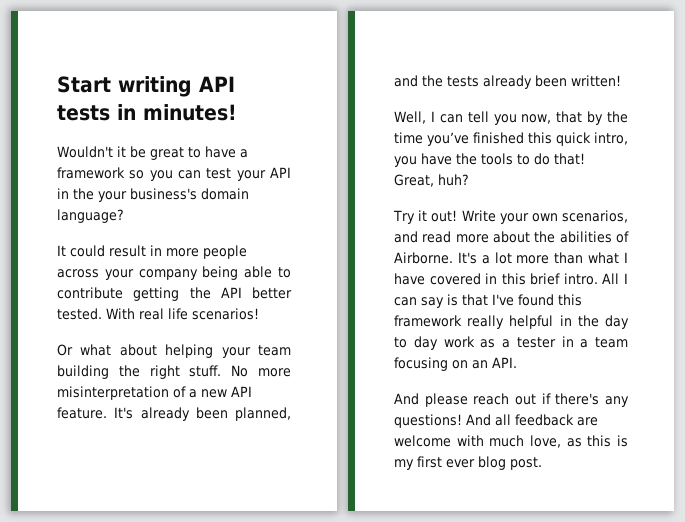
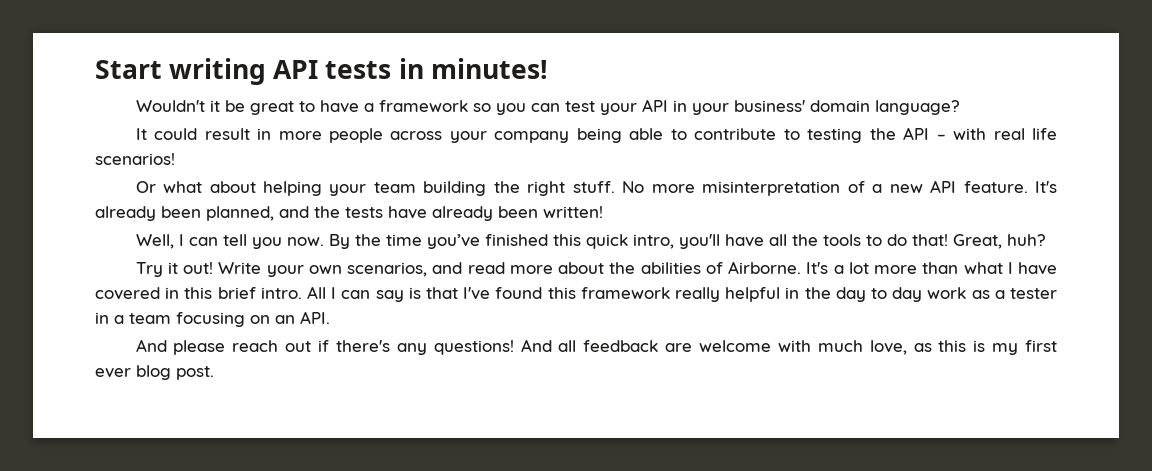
- Wouldn't it be great to have a framework so you can test your API in the your business's domain language?
+ Wouldn't it be great to have a framework so you can test your API in your business' domain language?
- It could result in more people across your company being able to contribute getting the API better tested. With real life scenarios!
+ It could result in more people across your company being able to contribute to testing the API – with real life scenarios!
- It's already been planned, and the tests already been written!
+ It's already been planned, and the tests have already been written!
- Well, I can tell you now, that by the time you’ve finished this quick intro, you have the tools to do that!
+ Well, I can tell you now. By the time you’ve finished this quick intro, you'll have all the tools to do that!

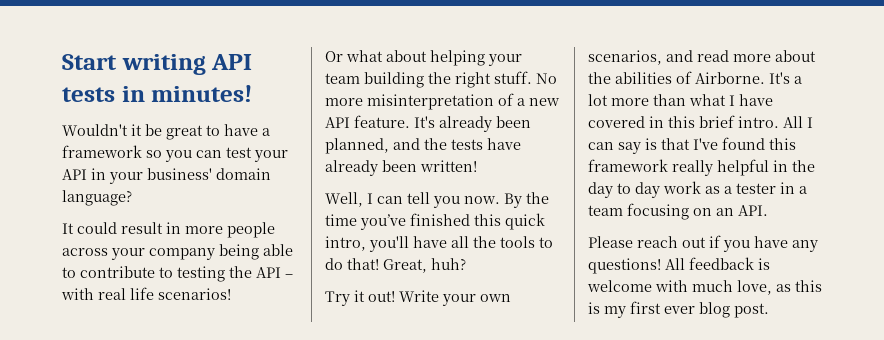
- And please reach out if there's any questions! And all feedback are welcome with much love, as this is my first ever blog post.
+ Please reach out if you have any questions! All feedback is welcome with much love, as this is my first ever blog post.

